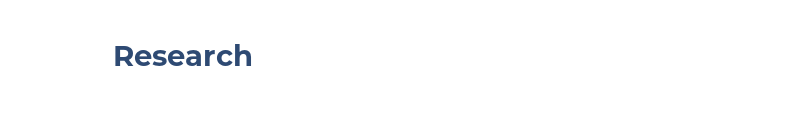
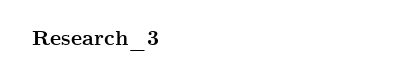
- Research
+ Research_3

